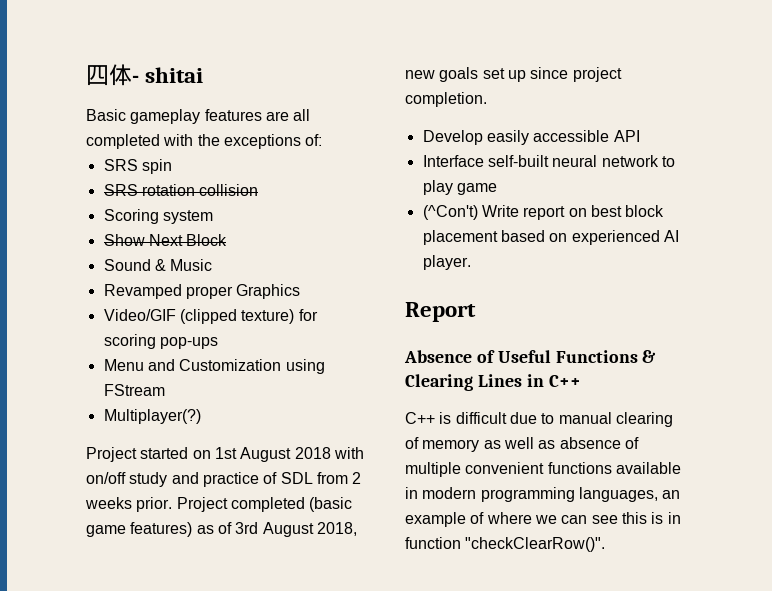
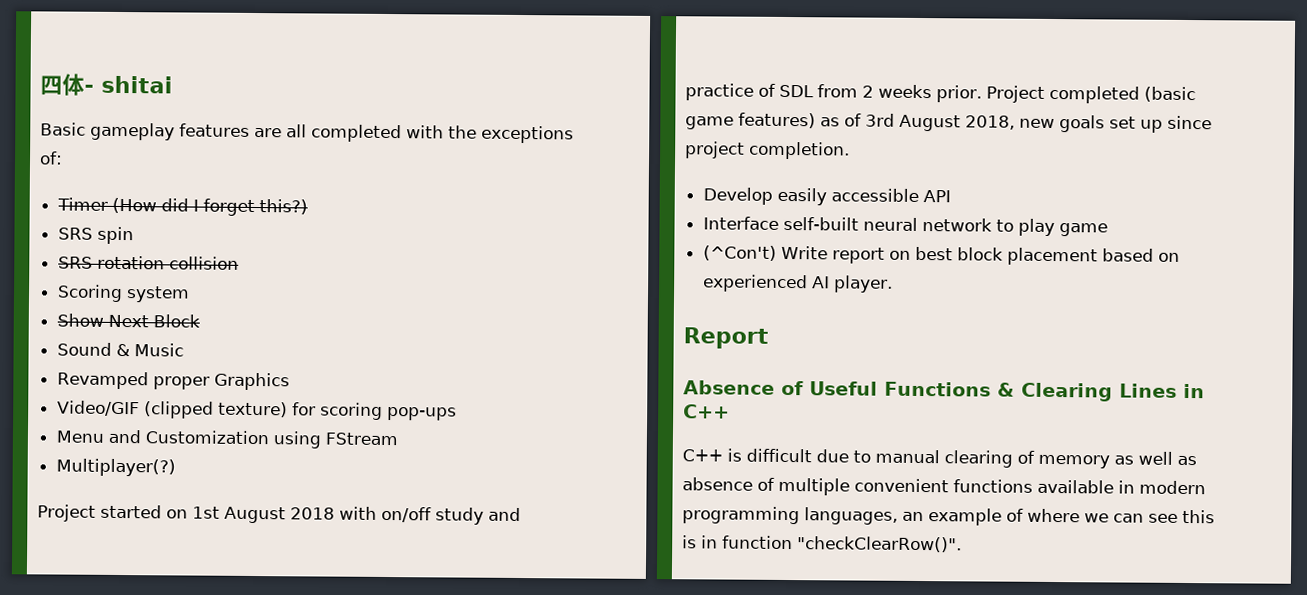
+ Timer (How did I forget this?)

